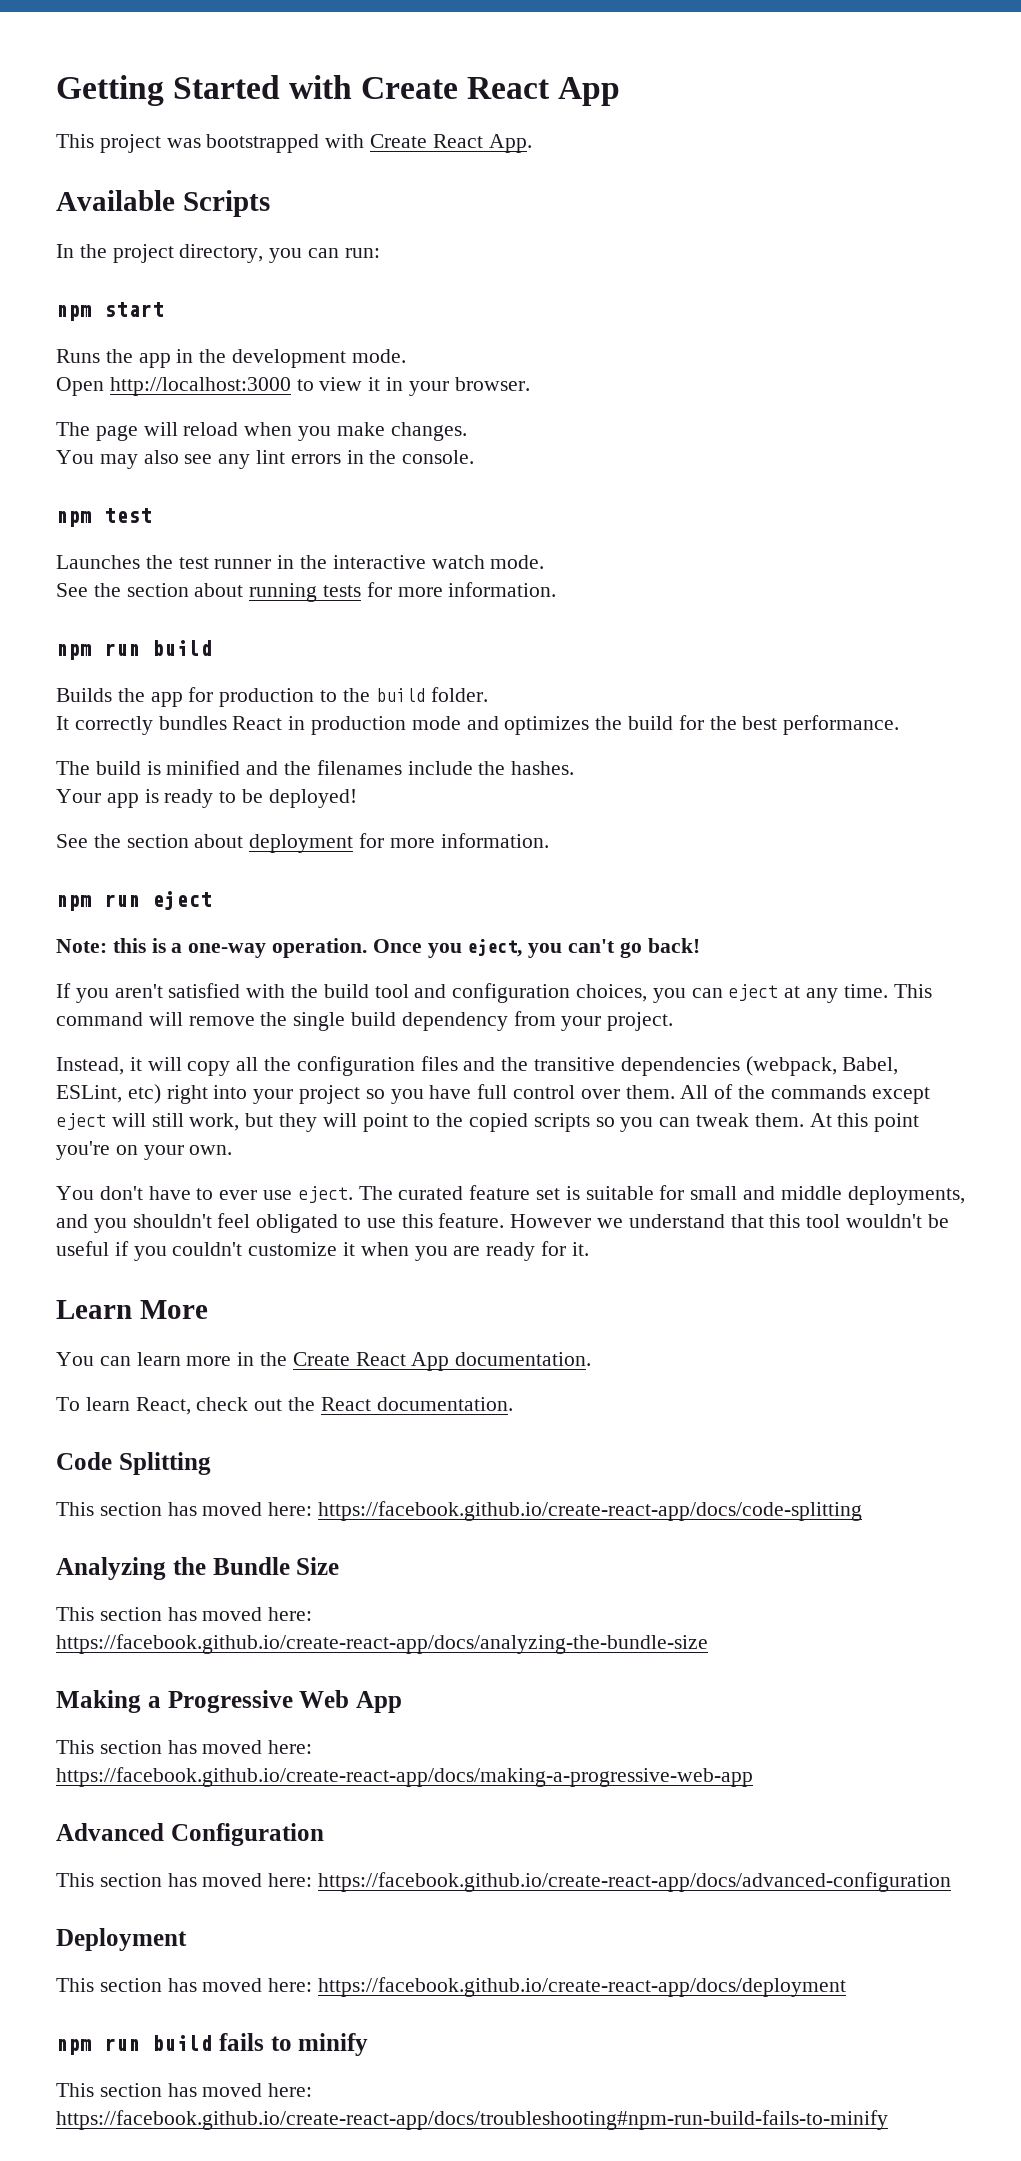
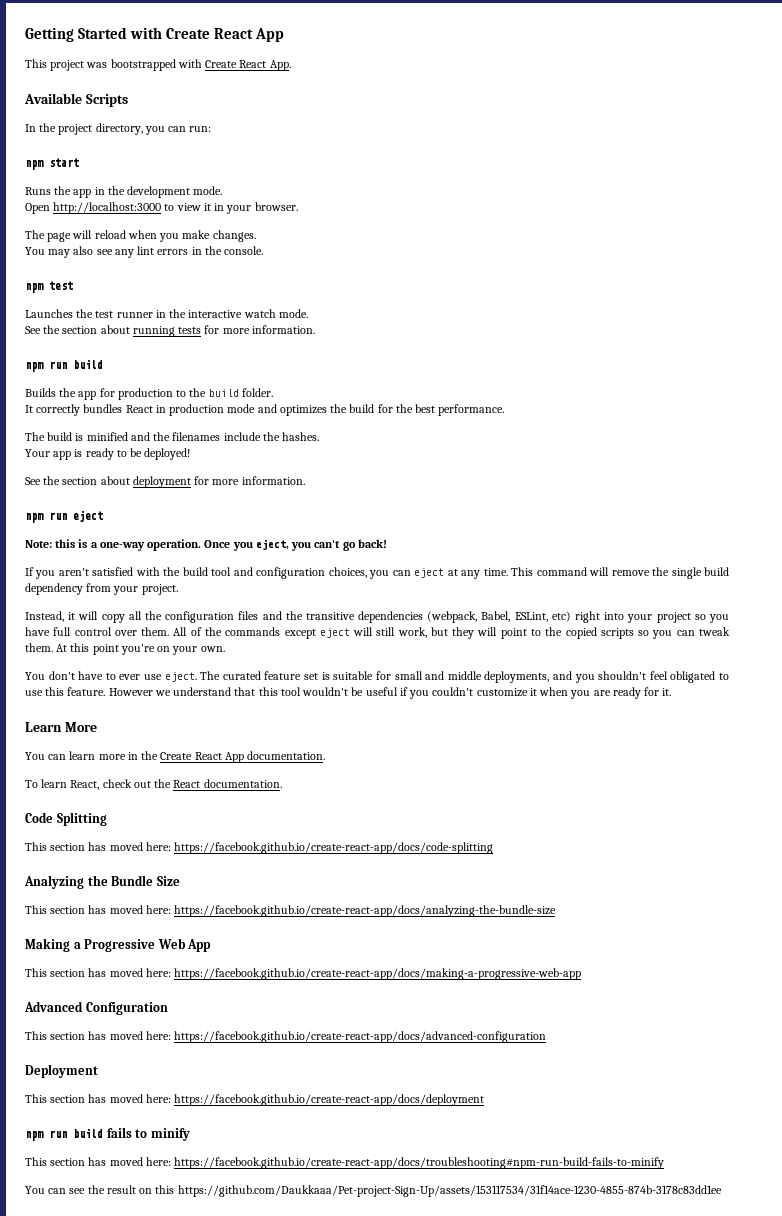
+ You can see the result on this https://github.com/Daukkaaa/Pet-project-Sign-Up/assets/153117534/31f14ace-1230-4855-874b-3178c83dd1ee

